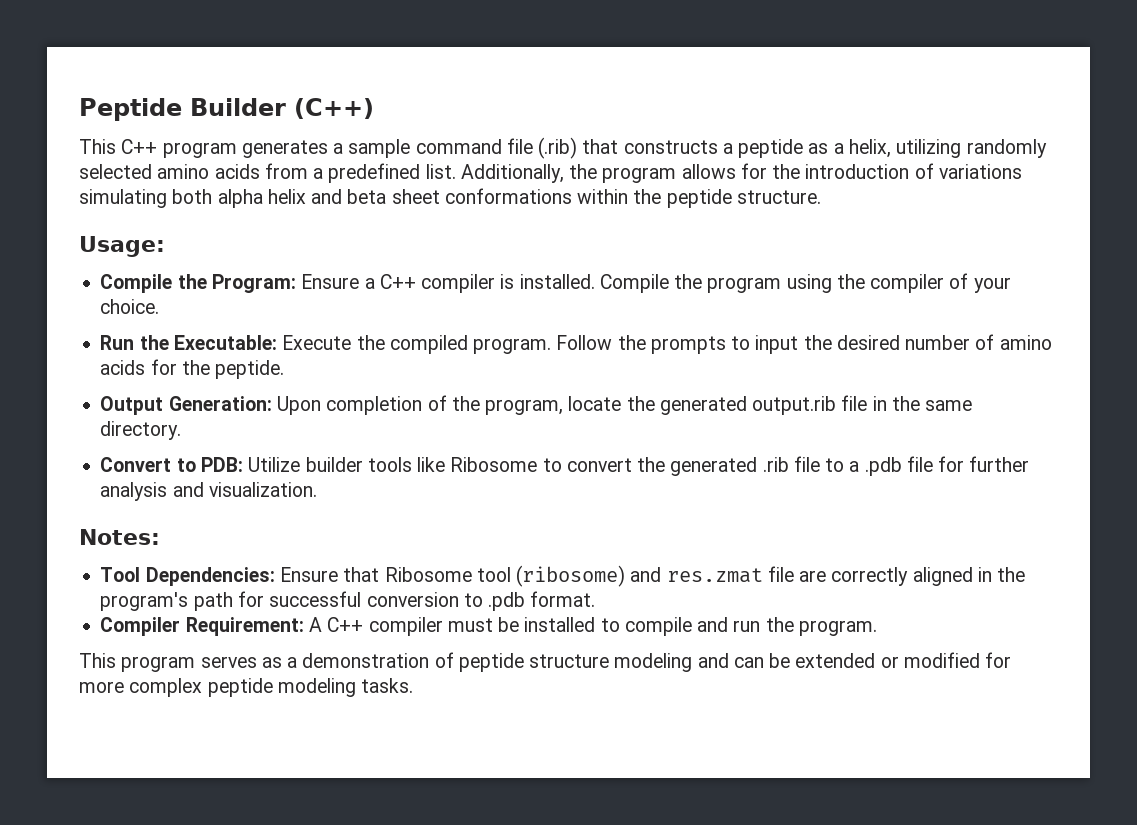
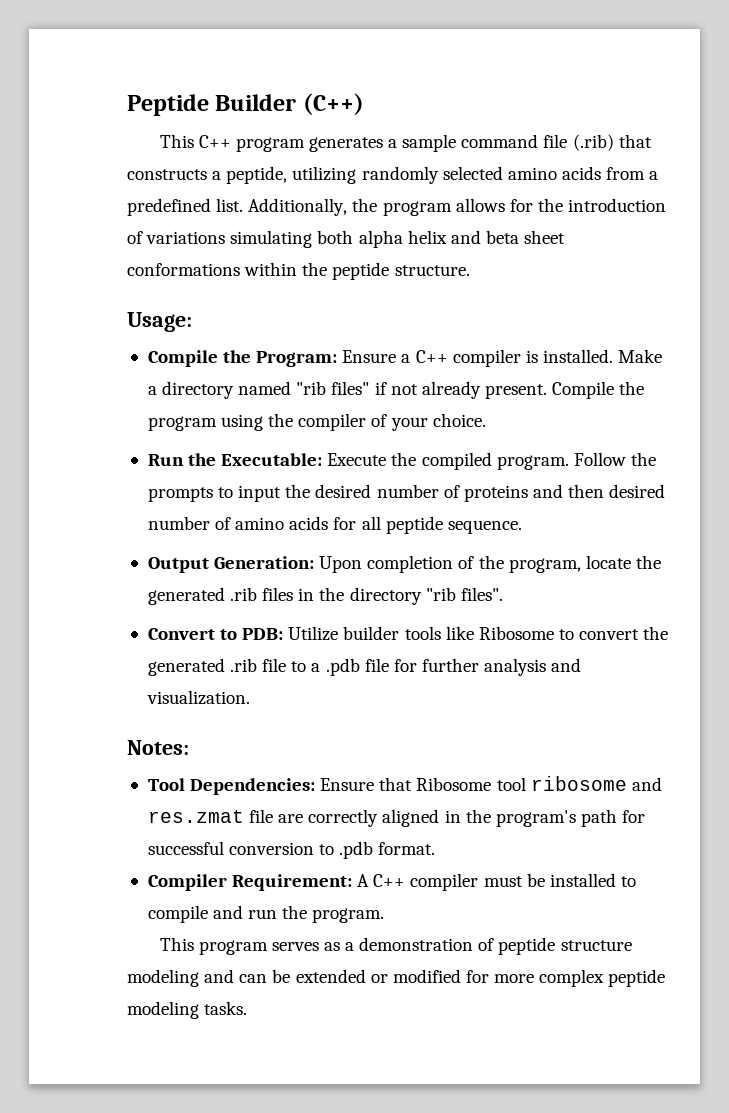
- This C++ program generates a sample command file (.rib) that constructs a peptide as a helix, utilizing randomly selected amino acids from a predefined list.
+ This C++ program generates a sample command file (.rib) that constructs a peptide, utilizing randomly selected amino acids from a predefined list.
+ Make a directory named "rib files" if not already present.
- Follow the prompts to input the desired number of amino acids for the peptide.
+ Follow the prompts to input the desired number of proteins and then desired number of amino acids for all peptide sequence.
- Output Generation: Upon completion of the program, locate the generated output.rib file in the same directory.
+ Output Generation: Upon completion of the program, locate the generated .rib files in the directory "rib files".
- Tool Dependencies: Ensure that Ribosome tool (ribosome) and res.zmat file are correctly aligned in the program's path for successful conversion to .pdb format.
+ Tool Dependencies: Ensure that Ribosome tool ribosome and res.zmat file are correctly aligned in the program's path for successful conversion to .pdb format.

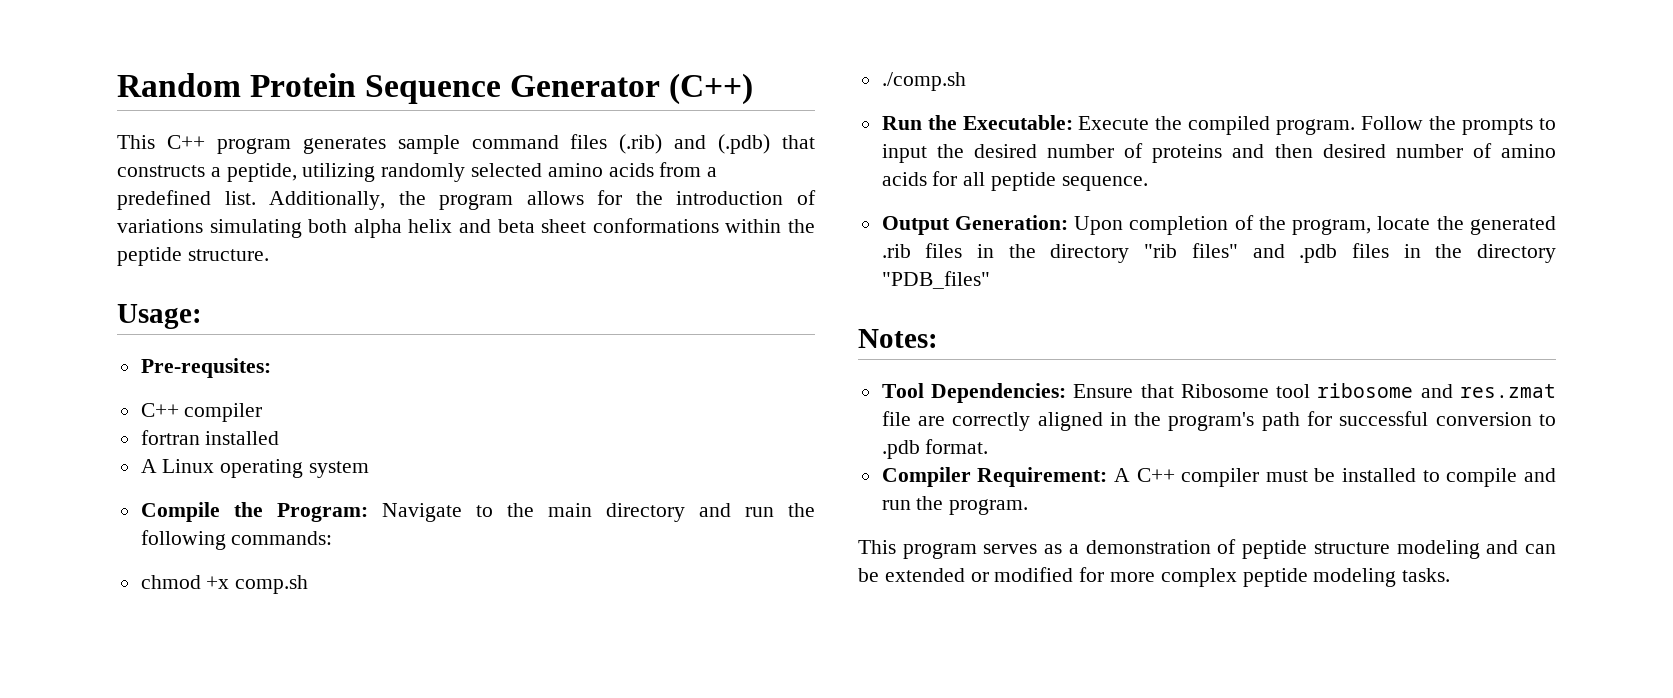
- Peptide Builder (C++)
+ Random Protein Sequence Generator (C++)
- This C++ program generates a sample command file (.rib) that constructs a peptide, utilizing randomly selected amino acids from a predefined list.
+ This C++ program generates sample command files (.rib) and (.pdb) that constructs a peptide, utilizing randomly selected amino acids from a predefined list.
- Compile the Program: Ensure a C++ compiler is installed. Make a directory named "rib files" if not already present. Compile the program using the compiler of your choice.
+ Pre-requsites:
+ C++ compiler
+ fortran installed
+ A Linux operating system
+ Compile the Program: Navigate to the main directory and run the following commands:
+ chmod +x comp.sh
+ ./comp.sh
- Output Generation: Upon completion of the program, locate the generated .rib files in the directory "rib files".
- Convert to PDB: Utilize builder tools like Ribosome to convert the generated .rib file to a .pdb file for further analysis and visualization.
+ Output Generation: Upon completion of the program, locate the generated .rib files in the directory "rib files" and .pdb files in the directory "PDB_files"

